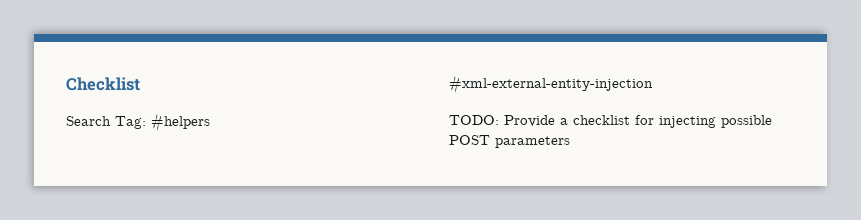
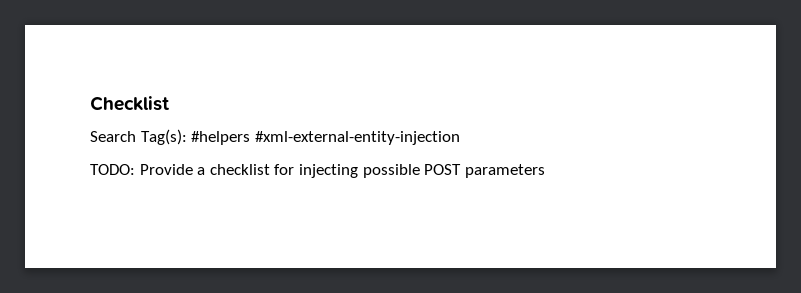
- Search Tag: #helpers #xml-external-entity-injection
+ Search Tag(s): #helpers #xml-external-entity-injection

